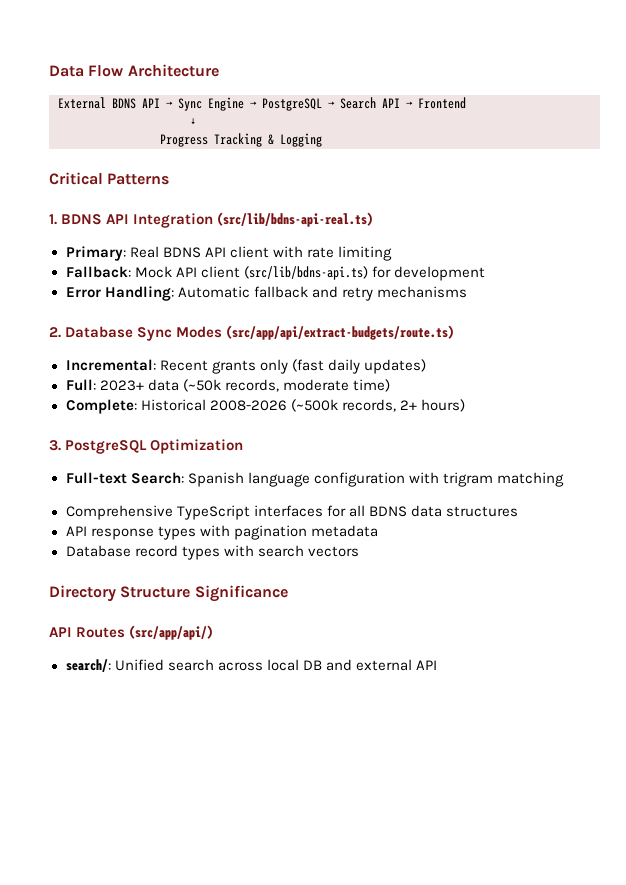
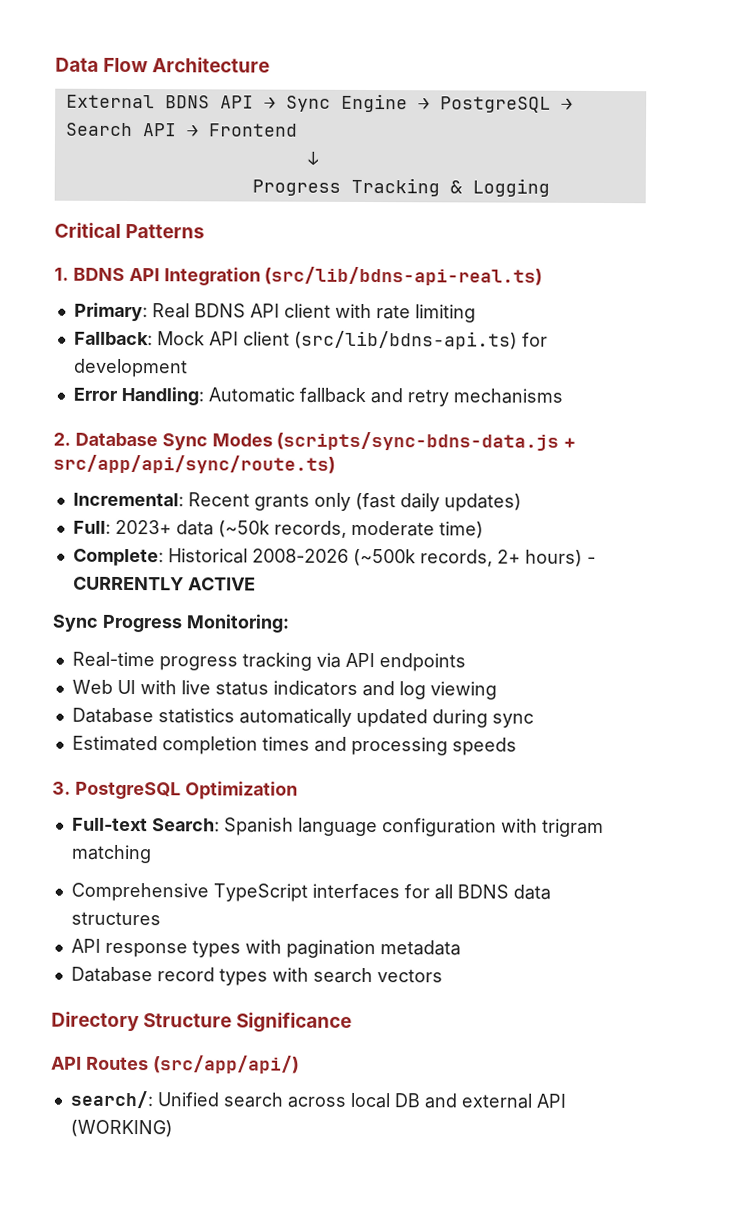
- 2. Database Sync Modes (src/app/api/extract-budgets/route.ts)
+ 2. Database Sync Modes (scripts/sync-bdns-data.js + src/app/api/sync/route.ts)
- Complete: Historical 2008-2026 (~500k records, 2+ hours)
+ Complete: Historical 2008-2026 (~500k records, 2+ hours) - CURRENTLY ACTIVE
+ Sync Progress Monitoring:
+ Real-time progress tracking via API endpoints
+ Web UI with live status indicators and log viewing
+ Database statistics automatically updated during sync
+ Estimated completion times and processing speeds
- search/: Unified search across local DB and external API
+ search/: Unified search across local DB and external API (WORKING)

